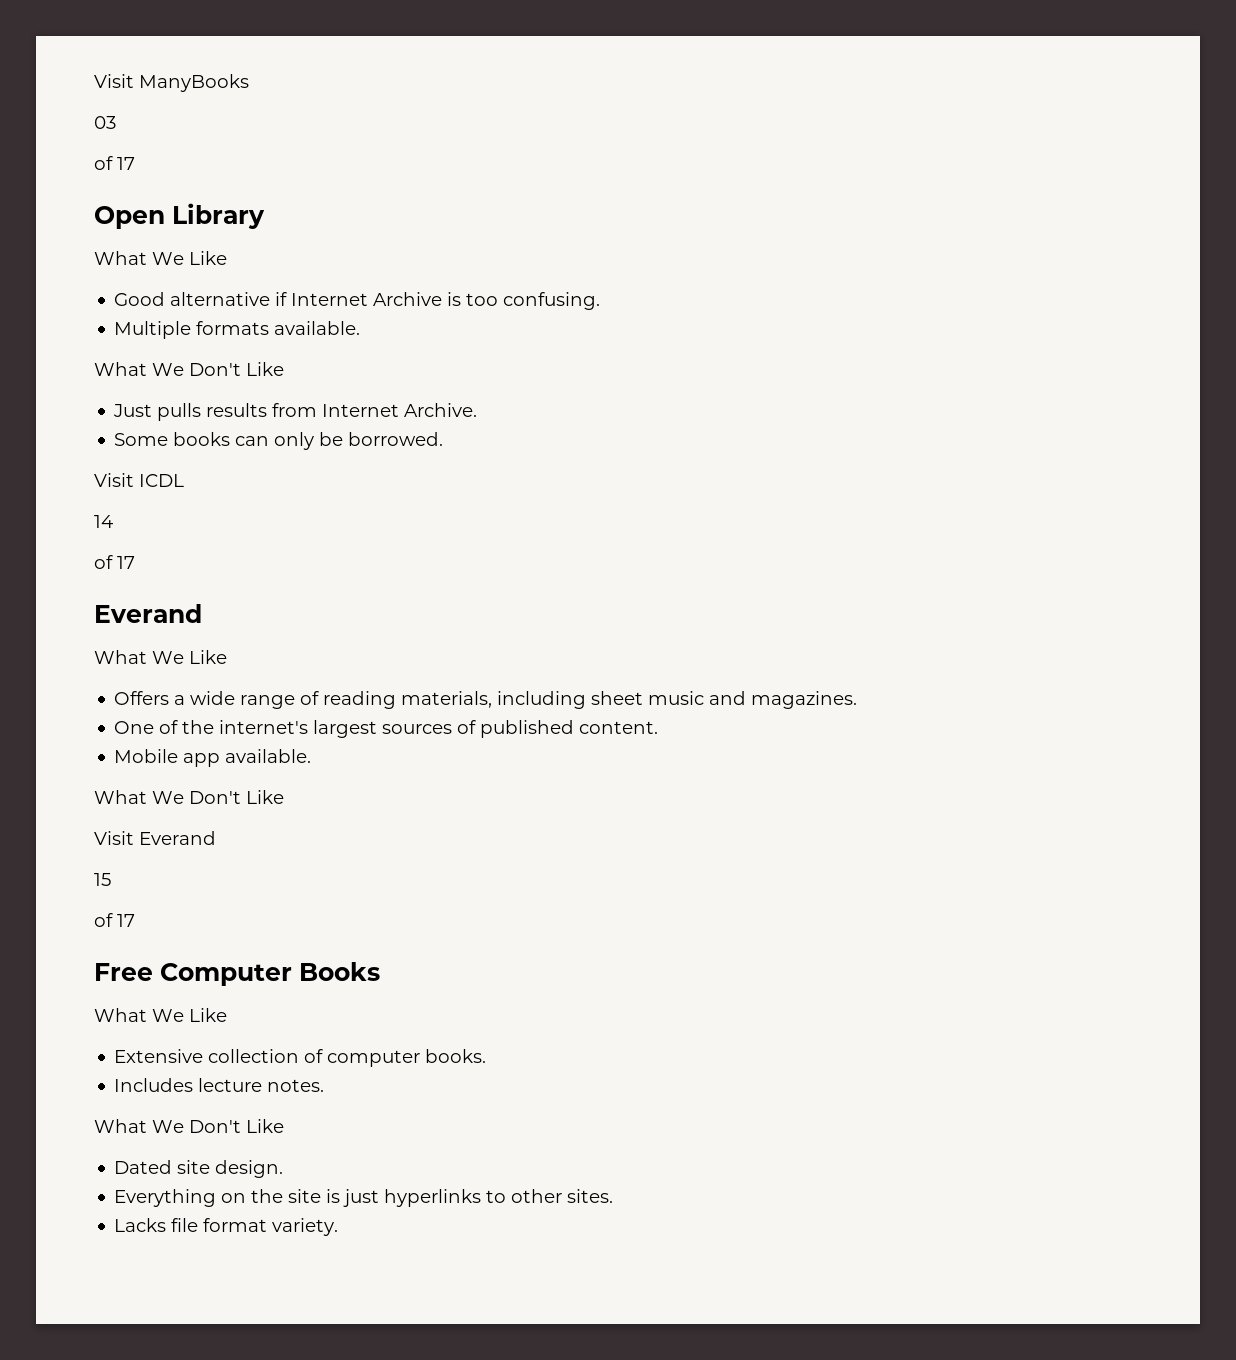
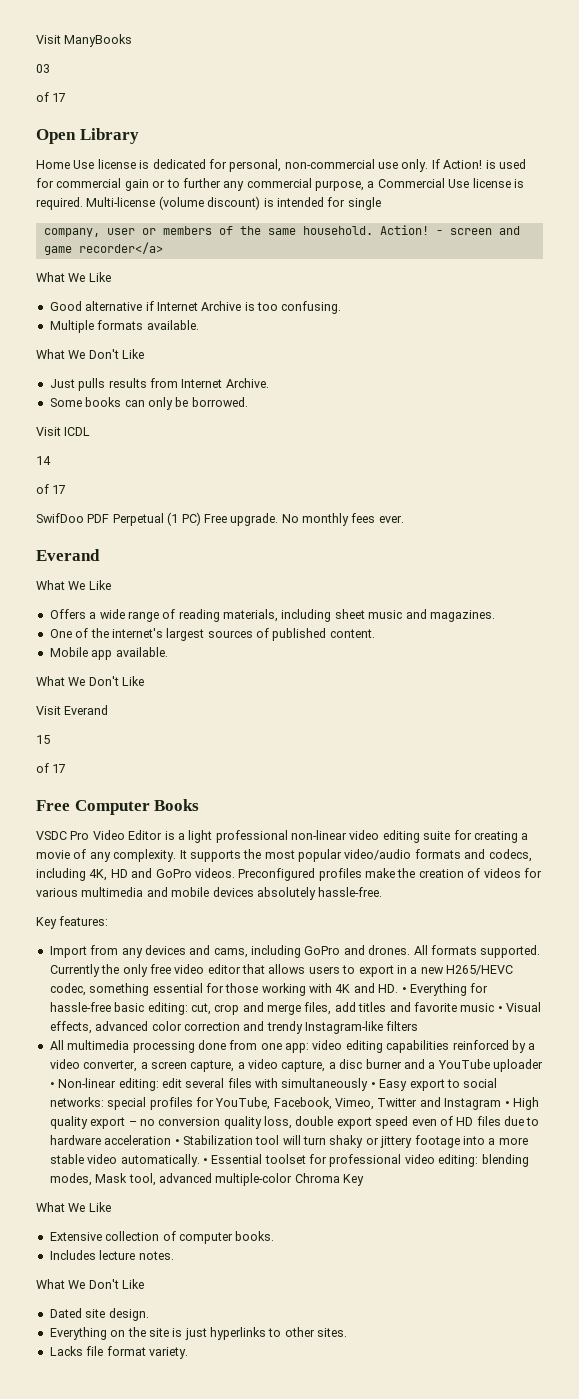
+ Home Use license is dedicated for personal, non-commercial use only. If Action! is used for commercial gain or to further any commercial purpose, a Commercial Use license is required. Multi-license (volume discount) is intended for single
+ company, user or members of the same household. Action! - screen and game recorder</a>
+ SwifDoo PDF Perpetual (1 PC) Free upgrade. No monthly fees ever.
+ VSDC Pro Video Editor is a light professional non-linear video editing suite for creating a movie of any complexity. It supports the most popular video/audio formats and codecs, including 4K, HD and GoPro videos. Preconfigured profiles make the creation of videos for various multimedia and mobile devices absolutely hassle-free.
+ Key features:
+ Import from any devices and cams, including GoPro and drones. All formats supported. Сurrently the only free video editor that allows users to export in a new H265/HEVC codec, something essential for those working with 4K and HD. • Everything for hassle-free basic editing: cut, crop and merge files, add titles and favorite music • Visual effects, advanced color correction and trendy Instagram-like filters
+ All multimedia processing done from one app: video editing capabilities reinforced by a video converter, a screen capture, a video capture, a disc burner and a YouTube uploader • Non-linear editing: edit several files with simultaneously • Easy export to social networks: special profiles for YouTube, Facebook, Vimeo, Twitter and Instagram • High quality export – no conversion quality loss, double export speed even of HD files due to hardware acceleration • Stabilization tool will turn shaky or jittery footage into a more stable video automatically. • Essential toolset for professional video editing: blending modes, Mask tool, advanced multiple-color Chroma Key

